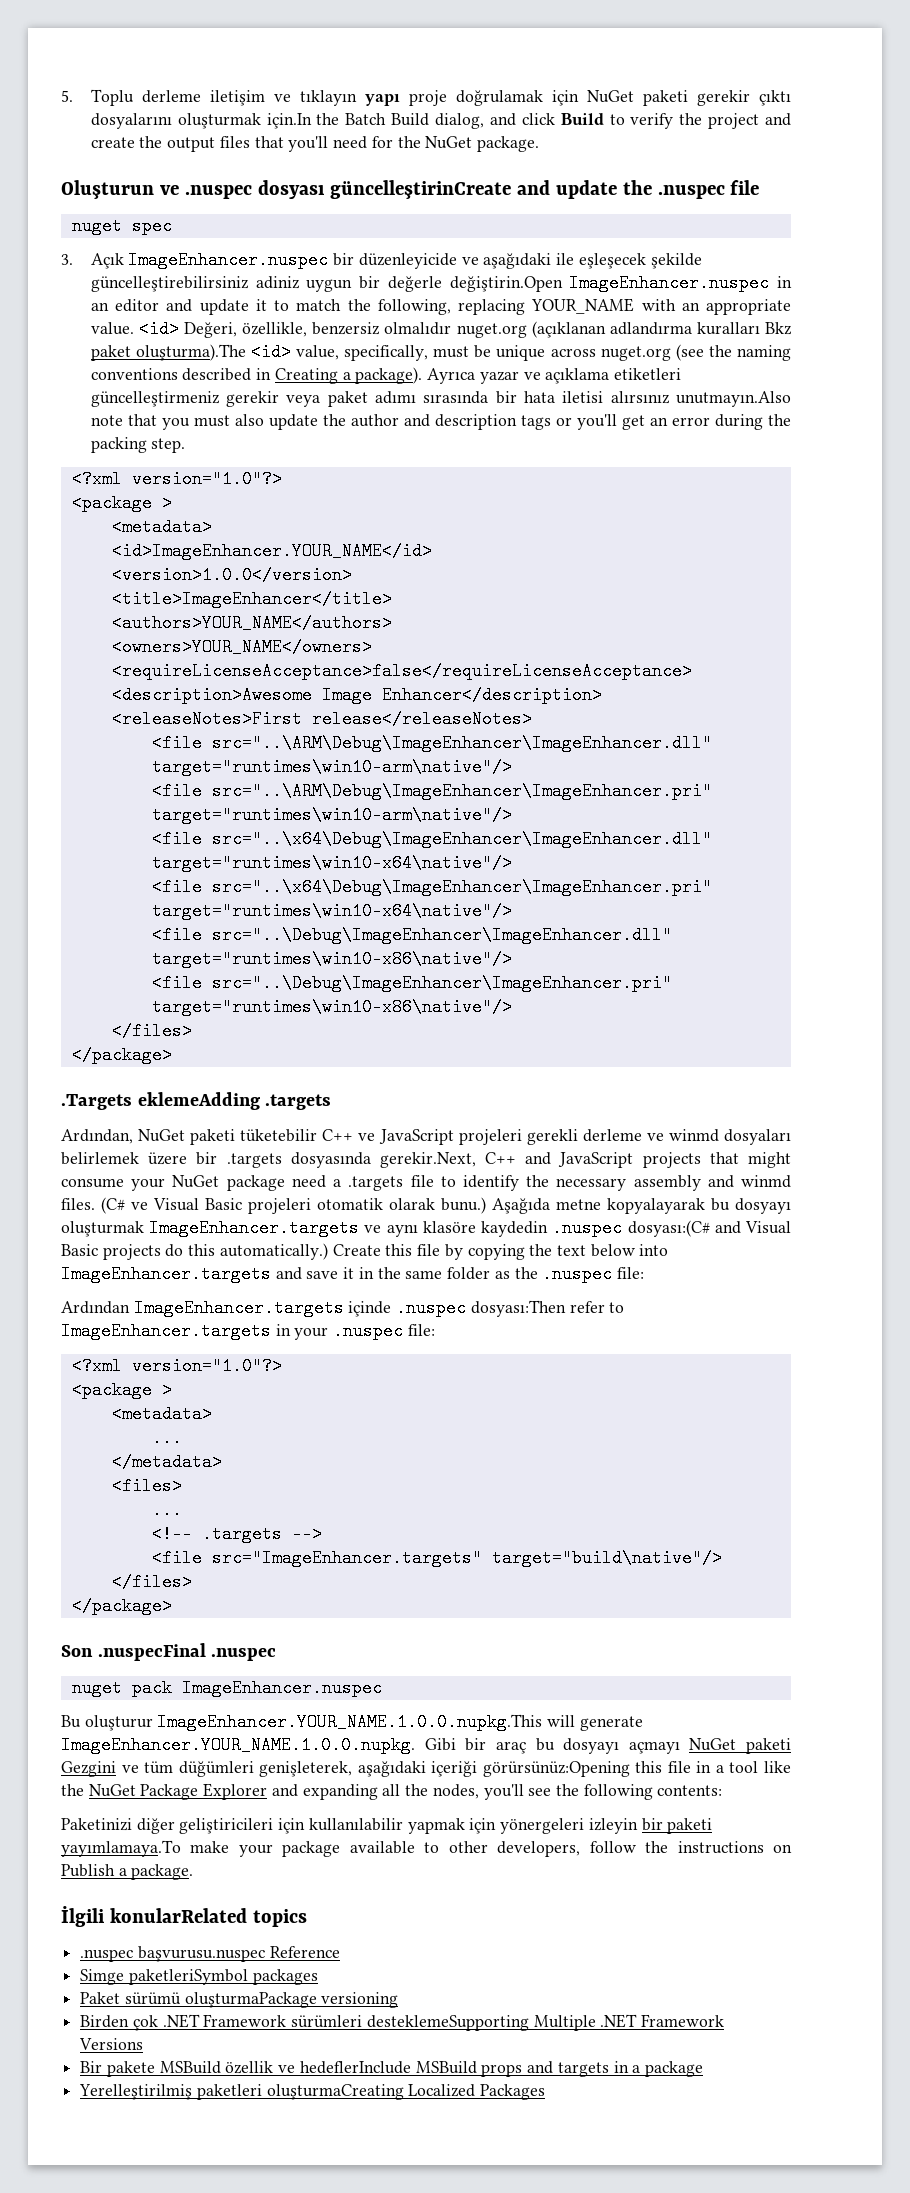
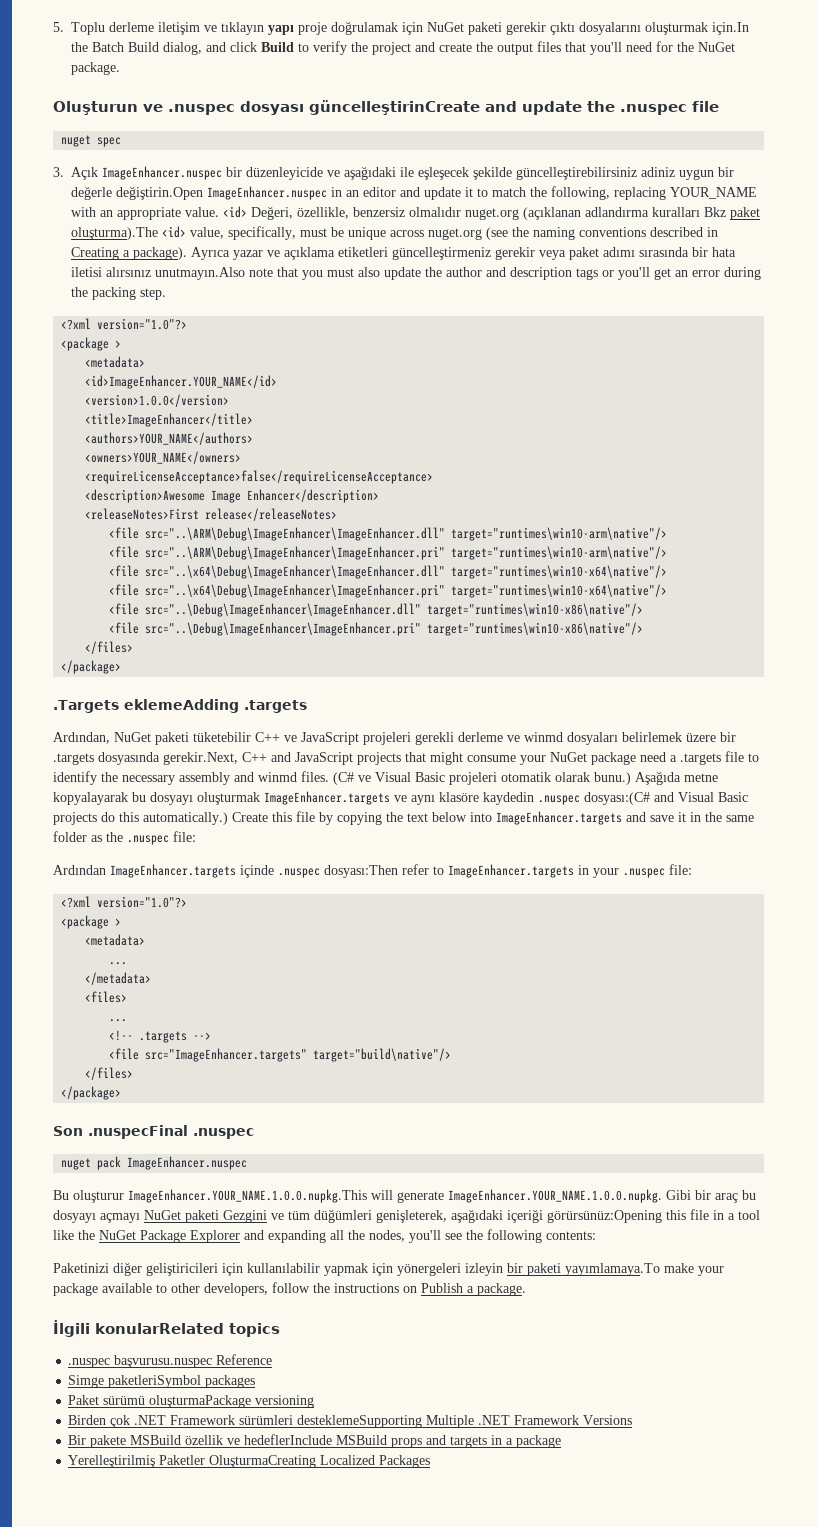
- Yerelleştirilmiş paketleri oluşturmaCreating Localized Packages
+ Yerelleştirilmiş Paketler OluşturmaCreating Localized Packages

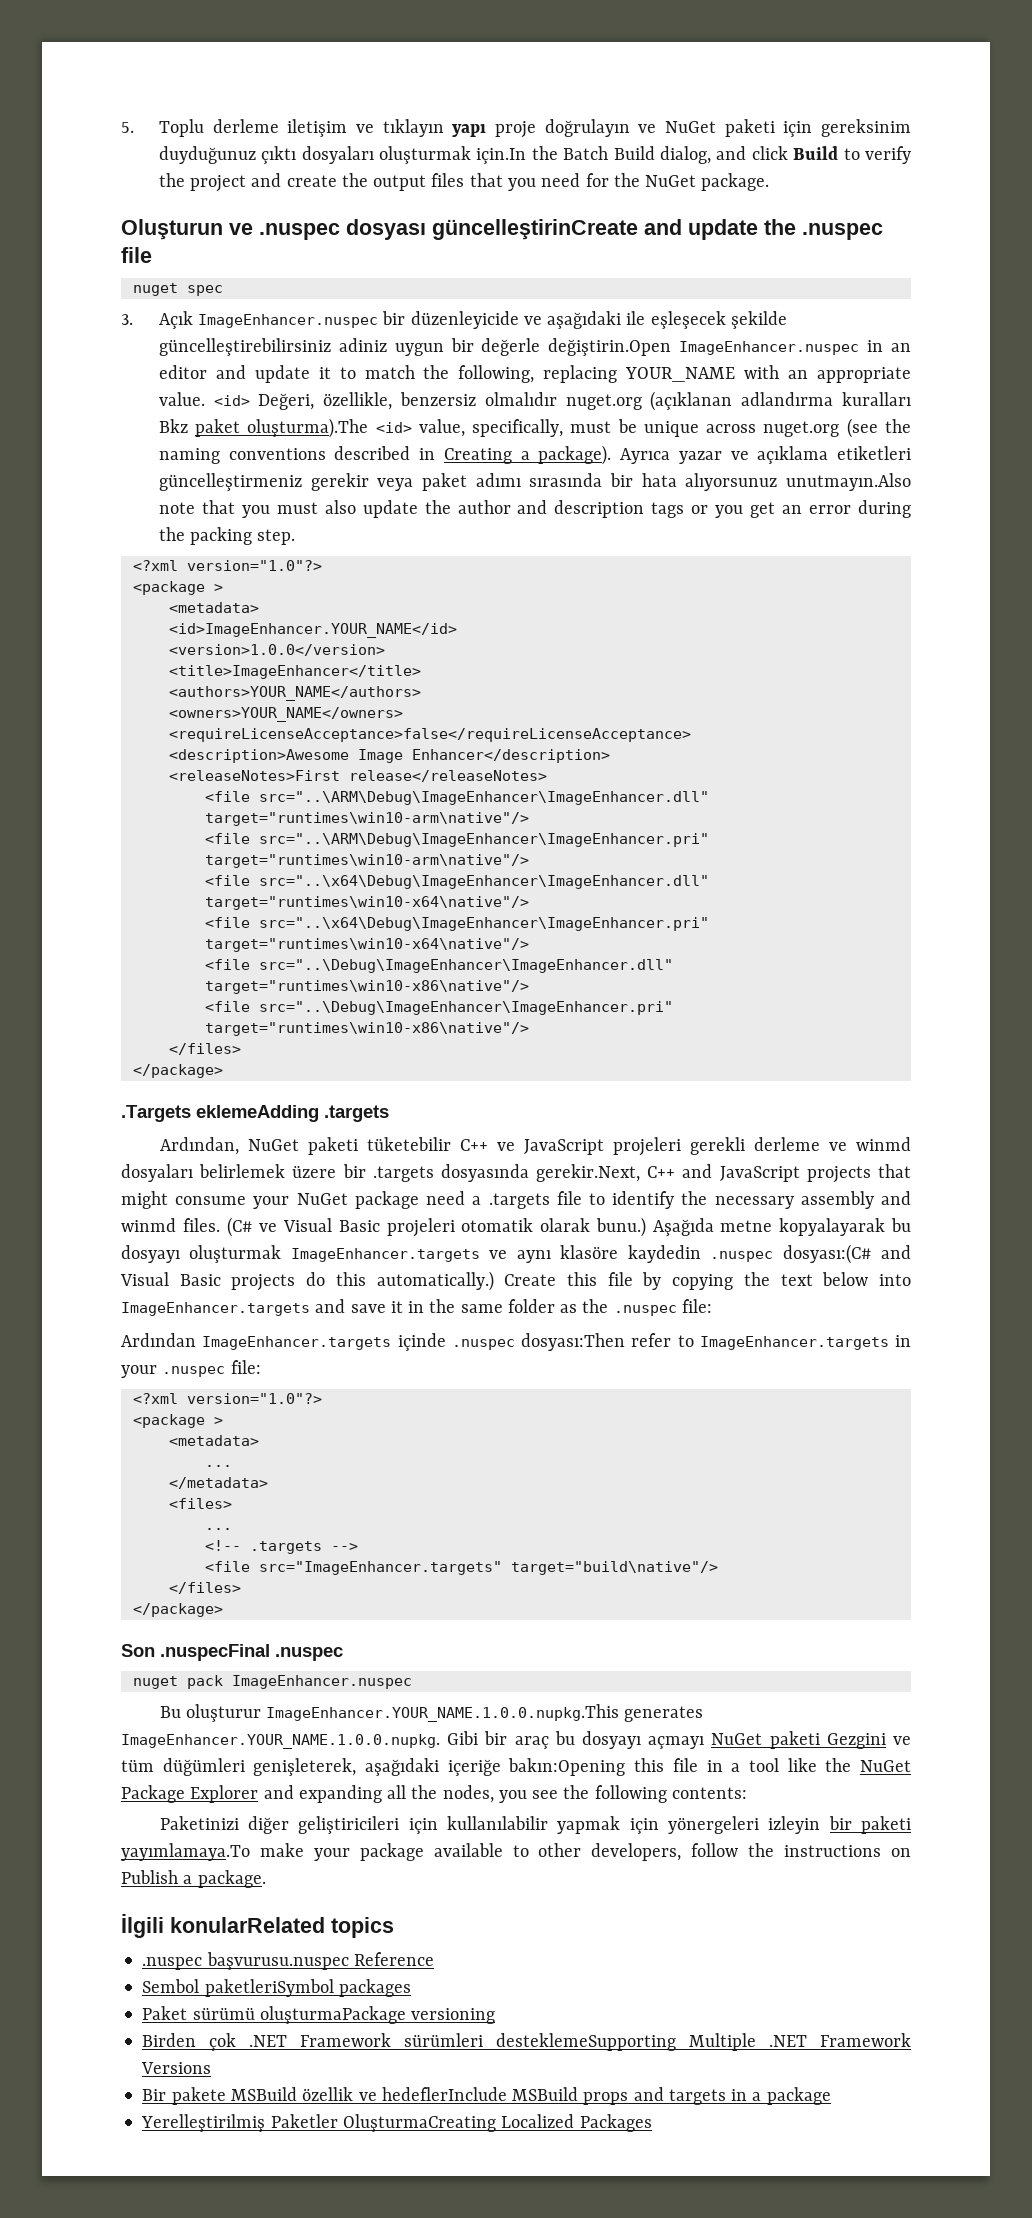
- 5. Toplu derleme iletişim ve tıklayın yapı proje doğrulamak için NuGet paketi gerekir çıktı dosyalarını oluşturmak için.In the Batch Build dialog, and click Build to verify the project and create the output files that you'll need for the NuGet package.
+ 5. Toplu derleme iletişim ve tıklayın yapı proje doğrulayın ve NuGet paketi için gereksinim duyduğunuz çıktı dosyaları oluşturmak için.In the Batch Build dialog, and click Build to verify the project and create the output files that you need for the NuGet package.
- Ayrıca yazar ve açıklama etiketleri güncelleştirmeniz gerekir veya paket adımı sırasında bir hata iletisi alırsınız unutmayın.Also note that you must also update the author and description tags or you'll get an error during the packing step.
+ Ayrıca yazar ve açıklama etiketleri güncelleştirmeniz gerekir veya paket adımı sırasında bir hata alıyorsunuz unutmayın.Also note that you must also update the author and description tags or you get an error during the packing step.
- Bu oluşturur ImageEnhancer.YOUR_NAME.1.0.0.nupkg.This will generate ImageEnhancer.YOUR_NAME.1.0.0.nupkg. Gibi bir araç bu dosyayı açmayı NuGet paketi Gezgini ve tüm düğümleri genişleterek, aşağıdaki içeriği görürsünüz:Opening this file in a tool like the NuGet Package Explorer and expanding all the nodes, you'll see the following contents:
+ Bu oluşturur ImageEnhancer.YOUR_NAME.1.0.0.nupkg.This generates ImageEnhancer.YOUR_NAME.1.0.0.nupkg. Gibi bir araç bu dosyayı açmayı NuGet paketi Gezgini ve tüm düğümleri genişleterek, aşağıdaki içeriğe bakın:Opening this file in a tool like the NuGet Package Explorer and expanding all the nodes, you see the following contents:
- Simge paketleriSymbol packages
+ Sembol paketleriSymbol packages

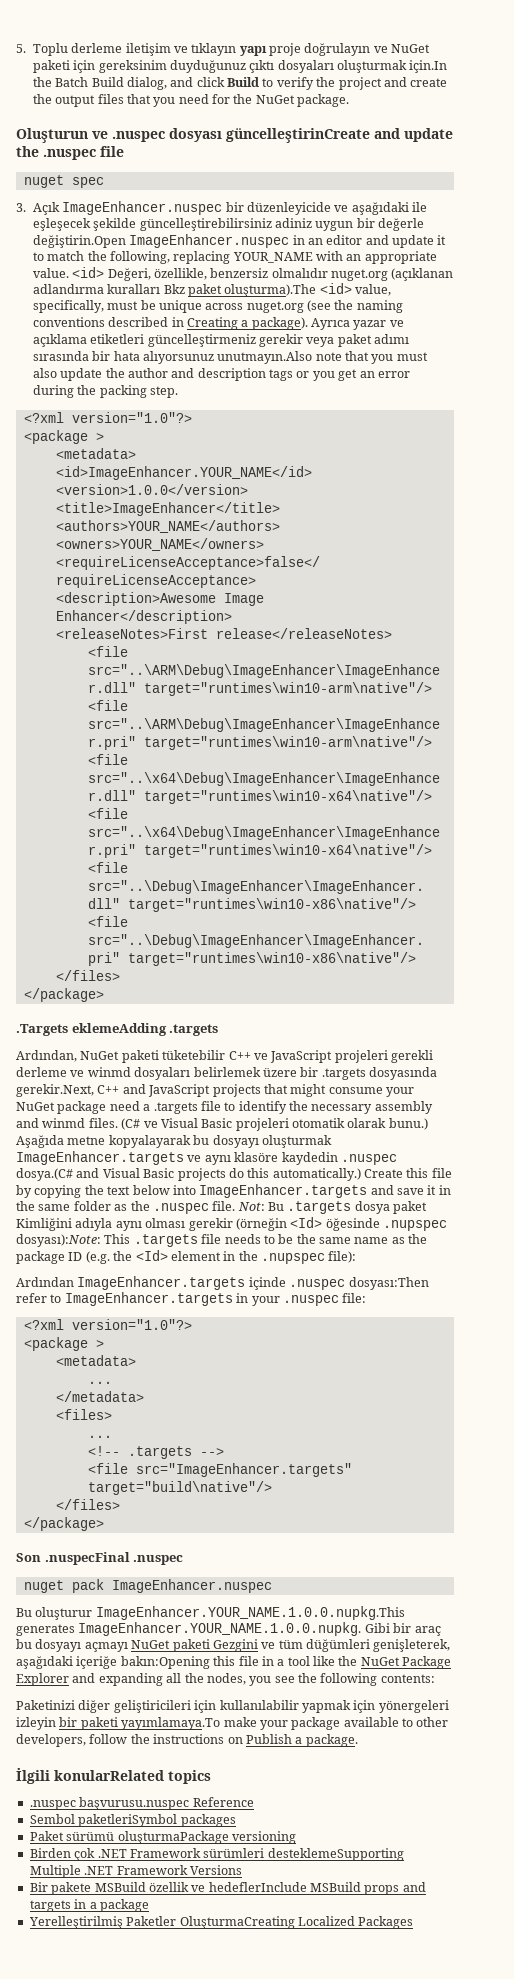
- Aşağıda metne kopyalayarak bu dosyayı oluşturmak ImageEnhancer.targets ve aynı klasöre kaydedin .nuspec dosyası:(C# and Visual Basic projects do this automatically.)
+ Aşağıda metne kopyalayarak bu dosyayı oluşturmak ImageEnhancer.targets ve aynı klasöre kaydedin .nuspec dosya.(C# and Visual Basic projects do this automatically.)
- Create this file by copying the text below into ImageEnhancer.targets and save it in the same folder as the .nuspec file:
+ Create this file by copying the text below into ImageEnhancer.targets and save it in the same folder as the .nuspec file. Not: Bu .targets dosya paket Kimliğini adıyla aynı olması gerekir (örneğin <Id> öğesinde .nupspec dosyası):Note: This .targets file needs to be the same name as the package ID (e.g. the <Id> element in the .nupspec file):

